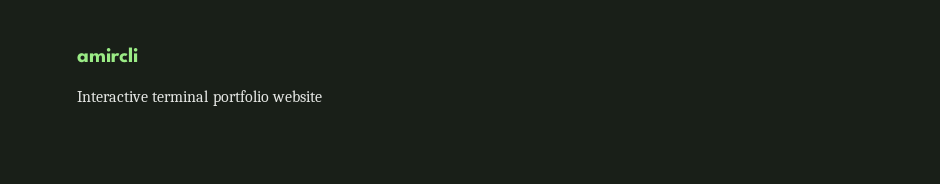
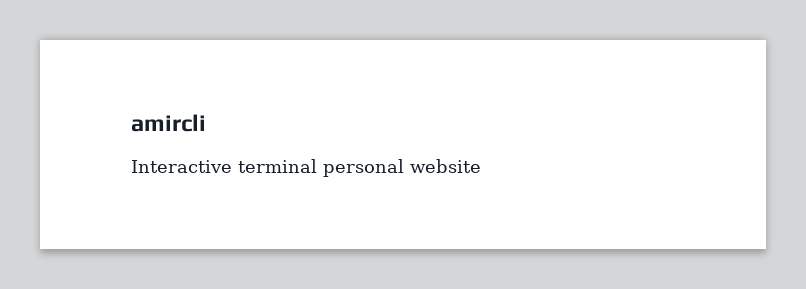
- Interactive terminal portfolio website
+ Interactive terminal personal website

